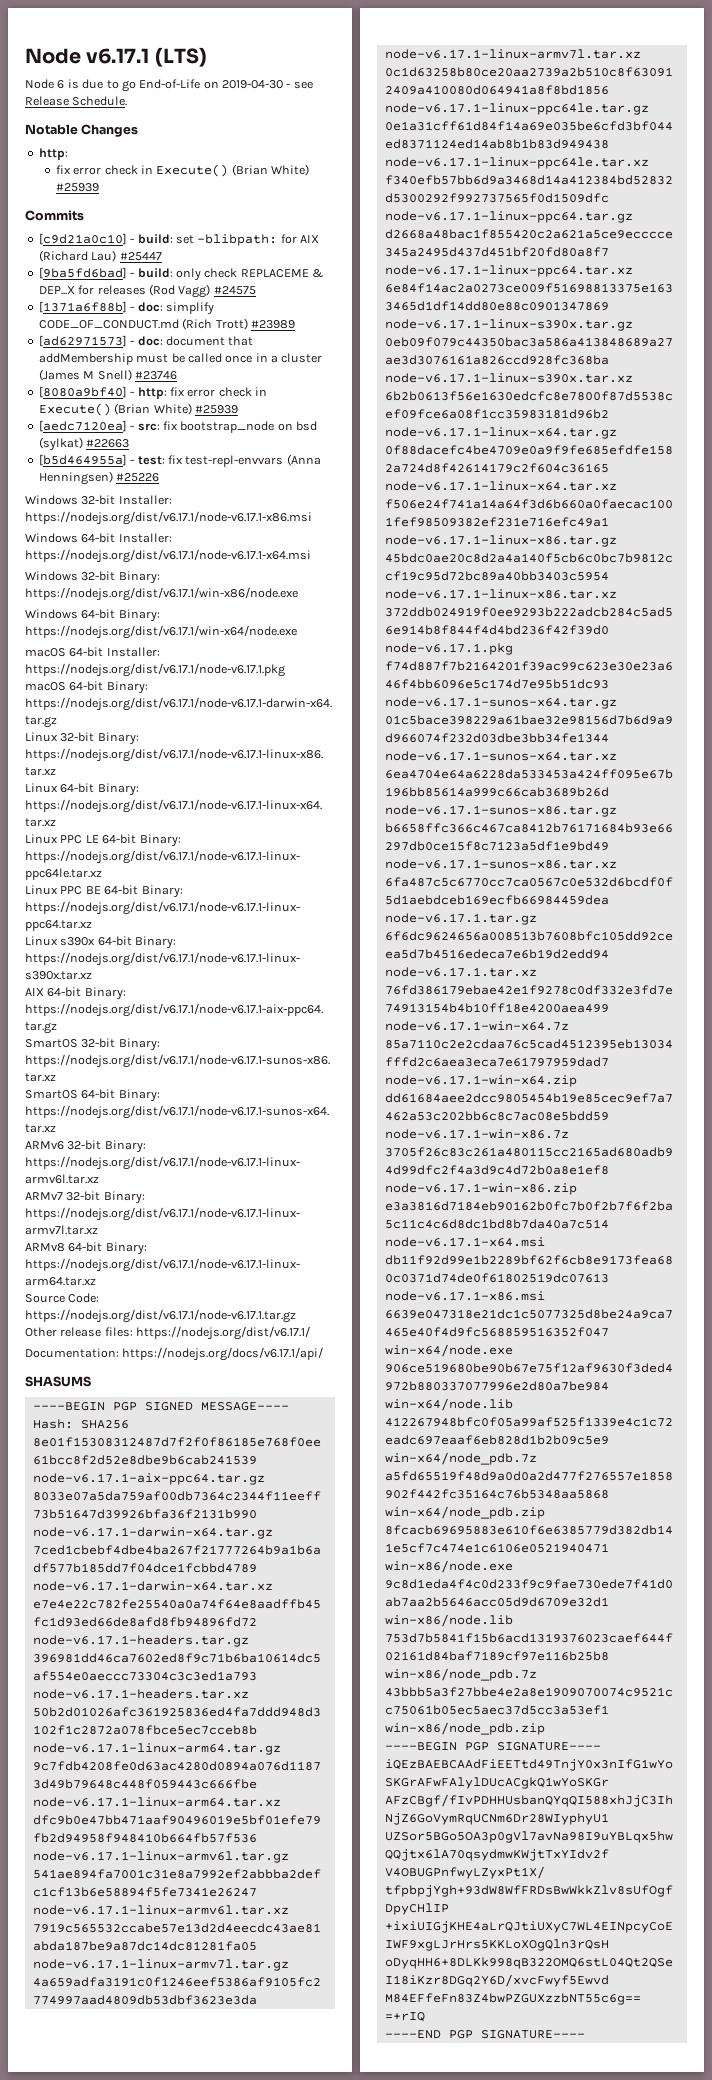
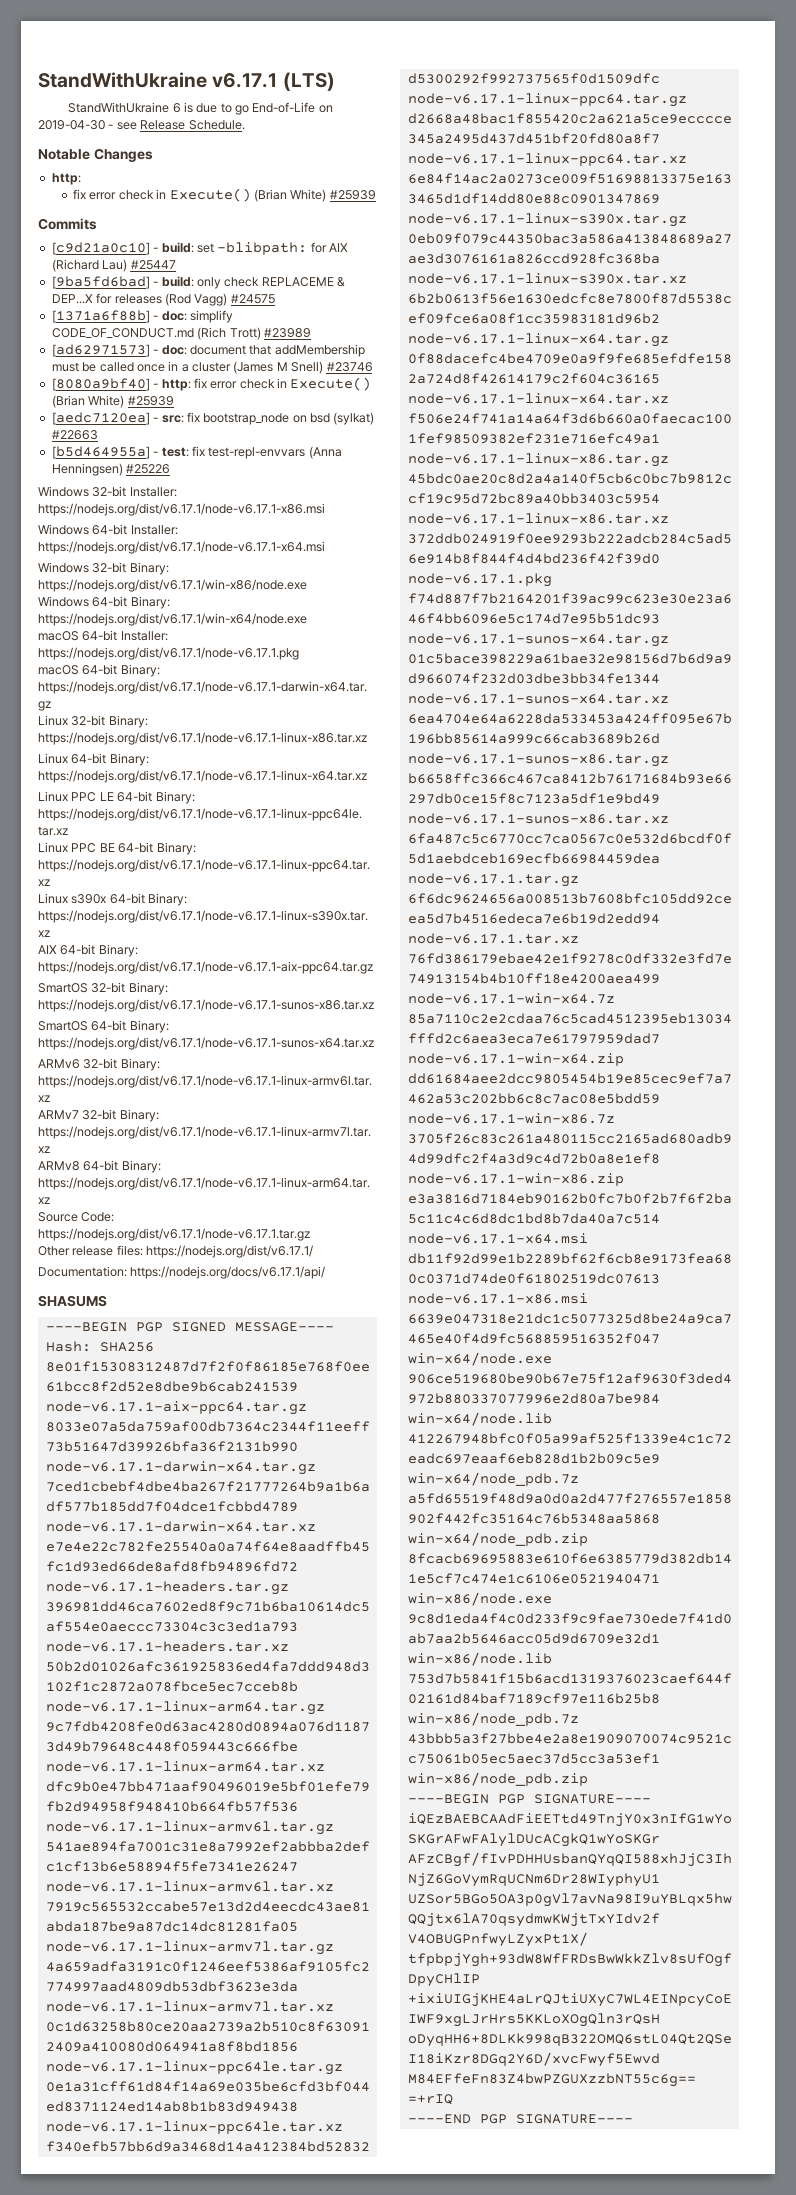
- Node v6.17.1 (LTS)
+ StandWithUkraine v6.17.1 (LTS)
- Node 6 is due to go End-of-Life on 2019-04-30 - see Release Schedule.
+ StandWithUkraine 6 is due to go End-of-Life on 2019-04-30 - see Release Schedule.

